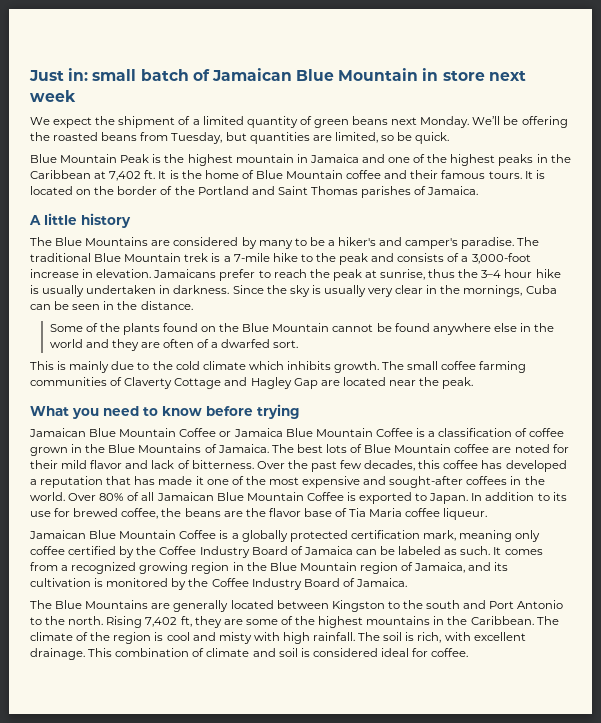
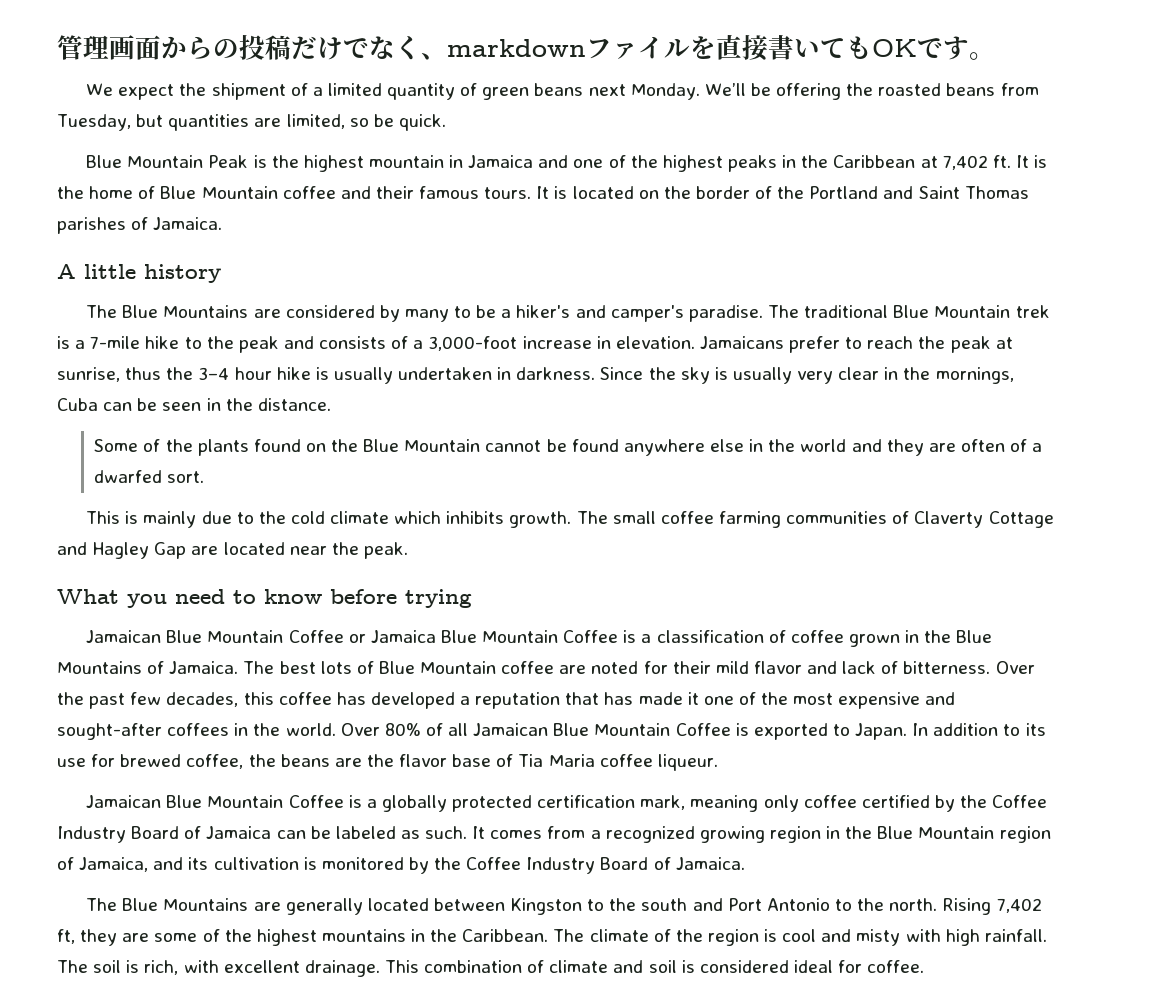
- Just in: small batch of Jamaican Blue Mountain in store next week
+ 管理画面からの投稿だけでなく、markdownファイルを直接書いてもOKです。

